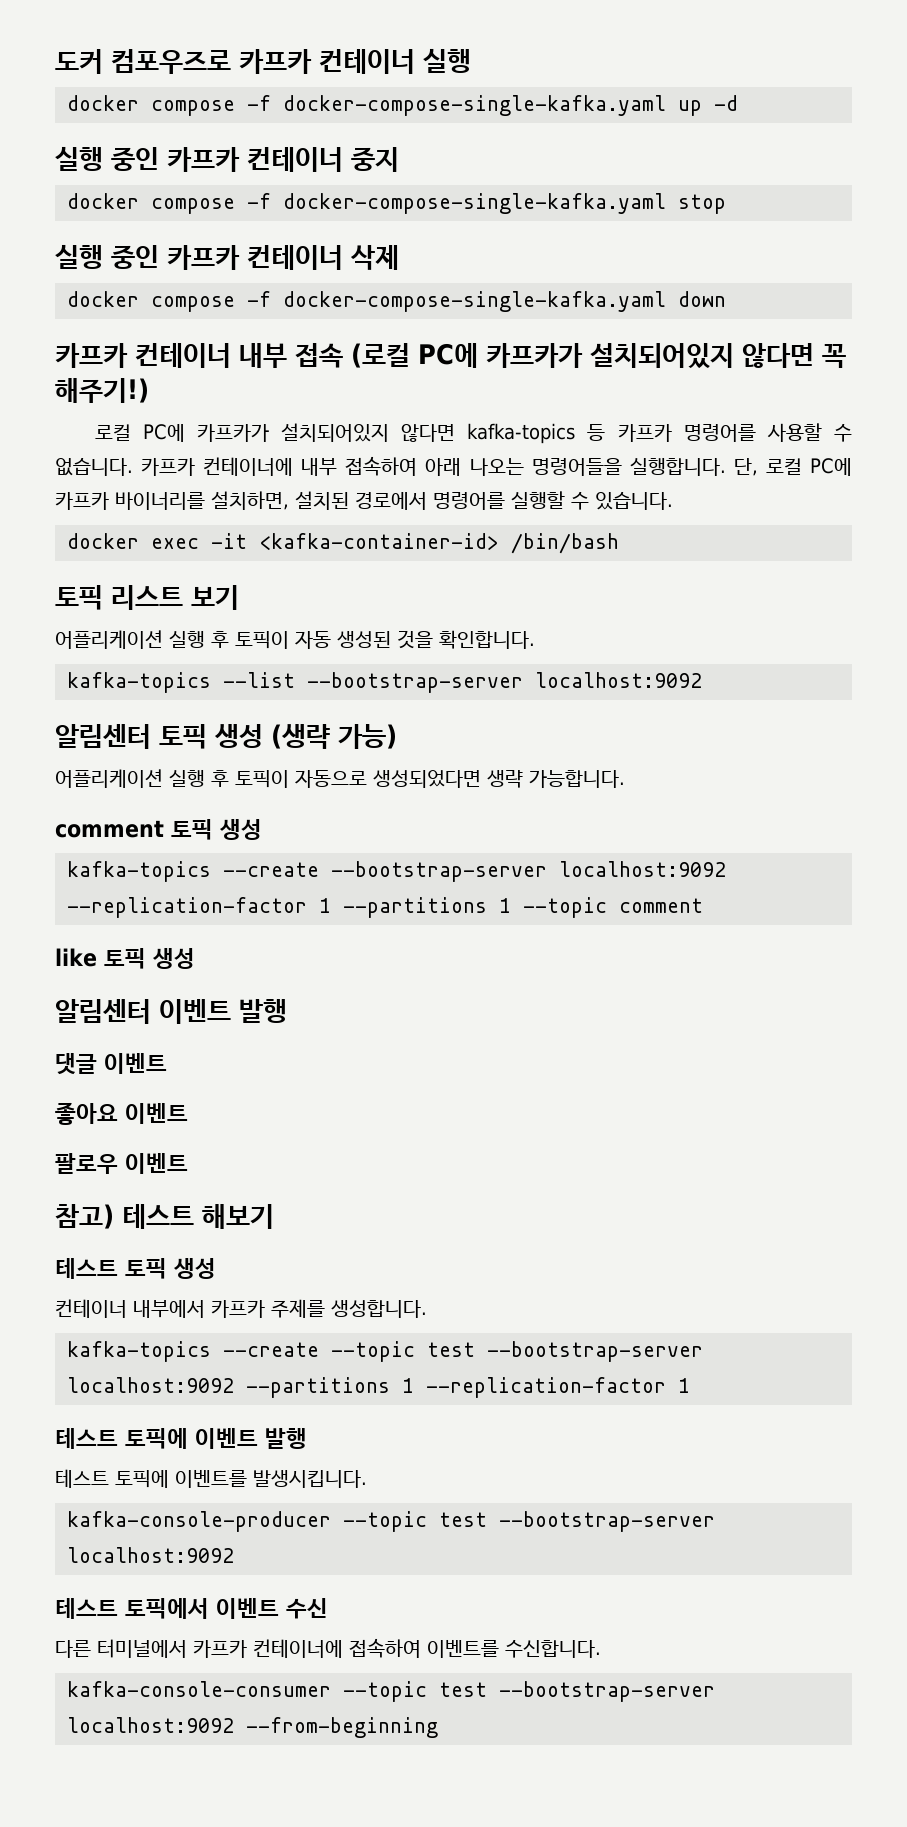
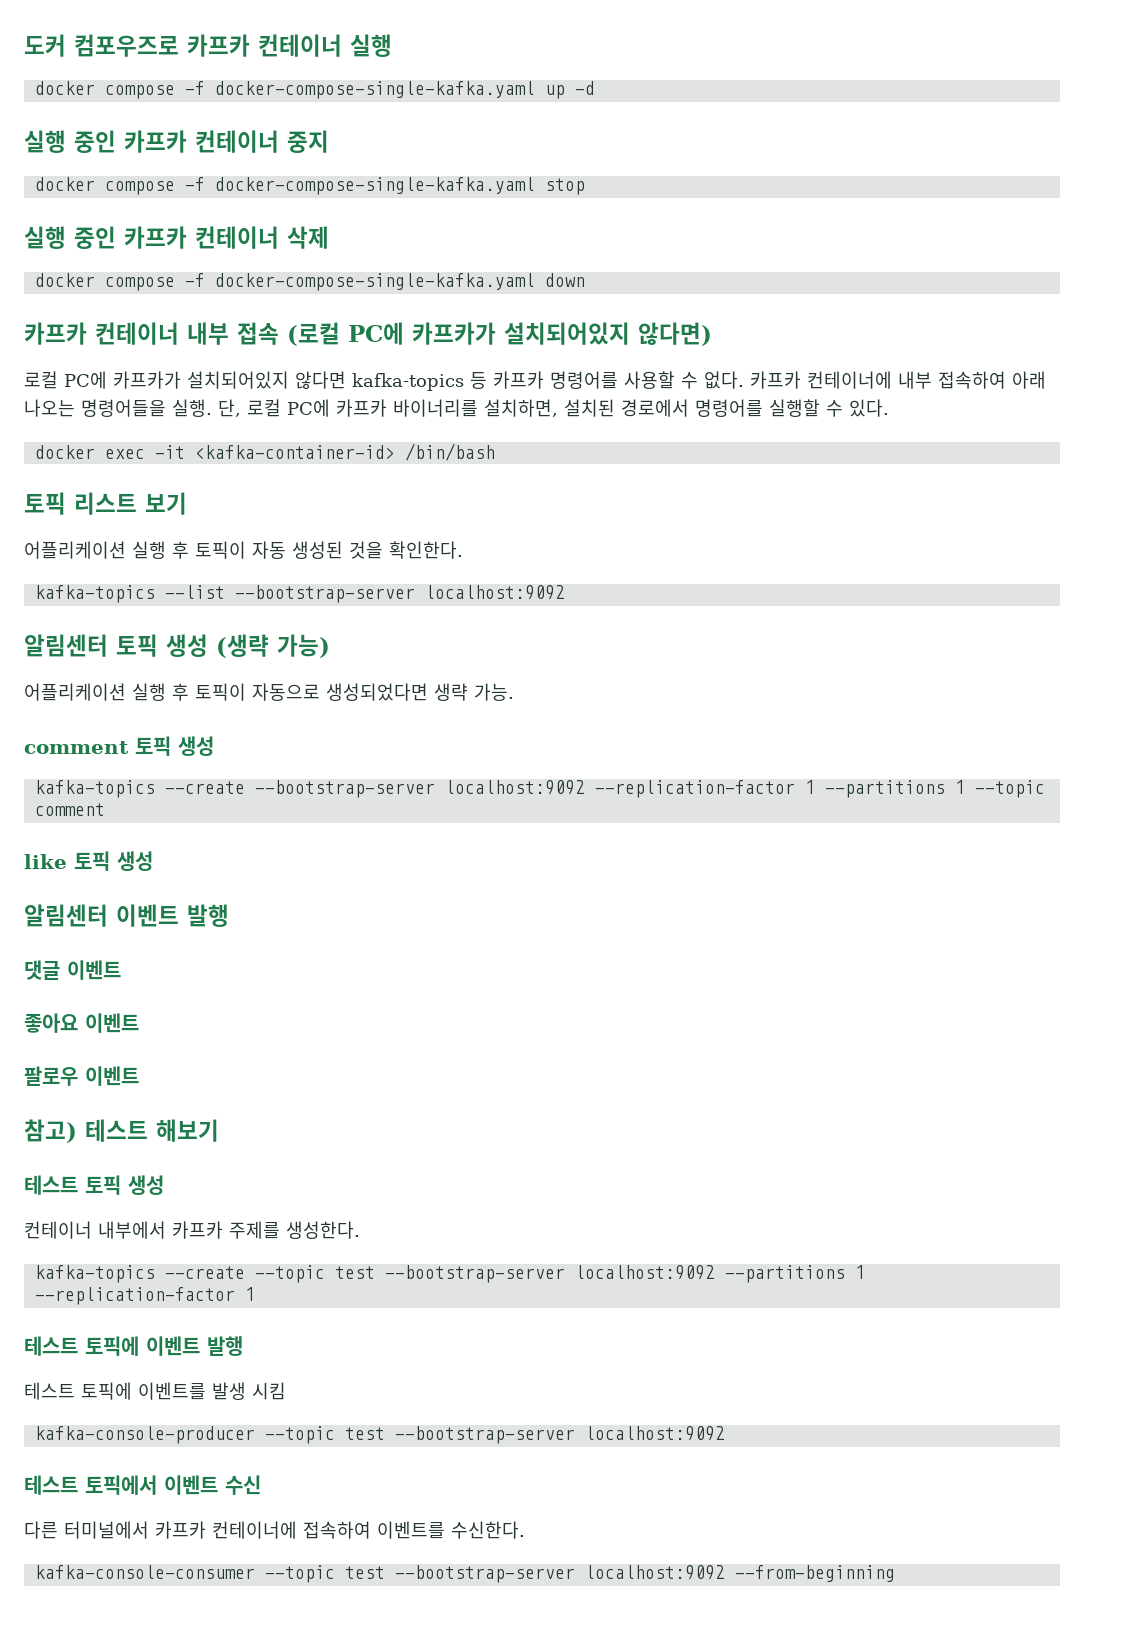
- 카프카 컨테이너 내부 접속 (로컬 PC에 카프카가 설치되어있지 않다면 꼭 해주기!)
+ 카프카 컨테이너 내부 접속 (로컬 PC에 카프카가 설치되어있지 않다면)
- 로컬 PC에 카프카가 설치되어있지 않다면 kafka-topics 등 카프카 명령어를 사용할 수 없습니다.
+ 로컬 PC에 카프카가 설치되어있지 않다면 kafka-topics 등 카프카 명령어를 사용할 수 없다.
- 카프카 컨테이너에 내부 접속하여 아래 나오는 명령어들을 실행합니다.
+ 카프카 컨테이너에 내부 접속하여 아래 나오는 명령어들을 실행.
- 단, 로컬 PC에 카프카 바이너리를 설치하면, 설치된 경로에서 명령어를 실행할 수 있습니다.
+ 단, 로컬 PC에 카프카 바이너리를 설치하면, 설치된 경로에서 명령어를 실행할 수 있다.
- 어플리케이션 실행 후 토픽이 자동 생성된 것을 확인합니다.
+ 어플리케이션 실행 후 토픽이 자동 생성된 것을 확인한다.
- 어플리케이션 실행 후 토픽이 자동으로 생성되었다면 생략 가능합니다.
+ 어플리케이션 실행 후 토픽이 자동으로 생성되었다면 생략 가능.
- 컨테이너 내부에서 카프카 주제를 생성합니다.
+ 컨테이너 내부에서 카프카 주제를 생성한다.
- 테스트 토픽에 이벤트를 발생시킵니다.
+ 테스트 토픽에 이벤트를 발생 시킴
- 다른 터미널에서 카프카 컨테이너에 접속하여 이벤트를 수신합니다.
+ 다른 터미널에서 카프카 컨테이너에 접속하여 이벤트를 수신한다.

